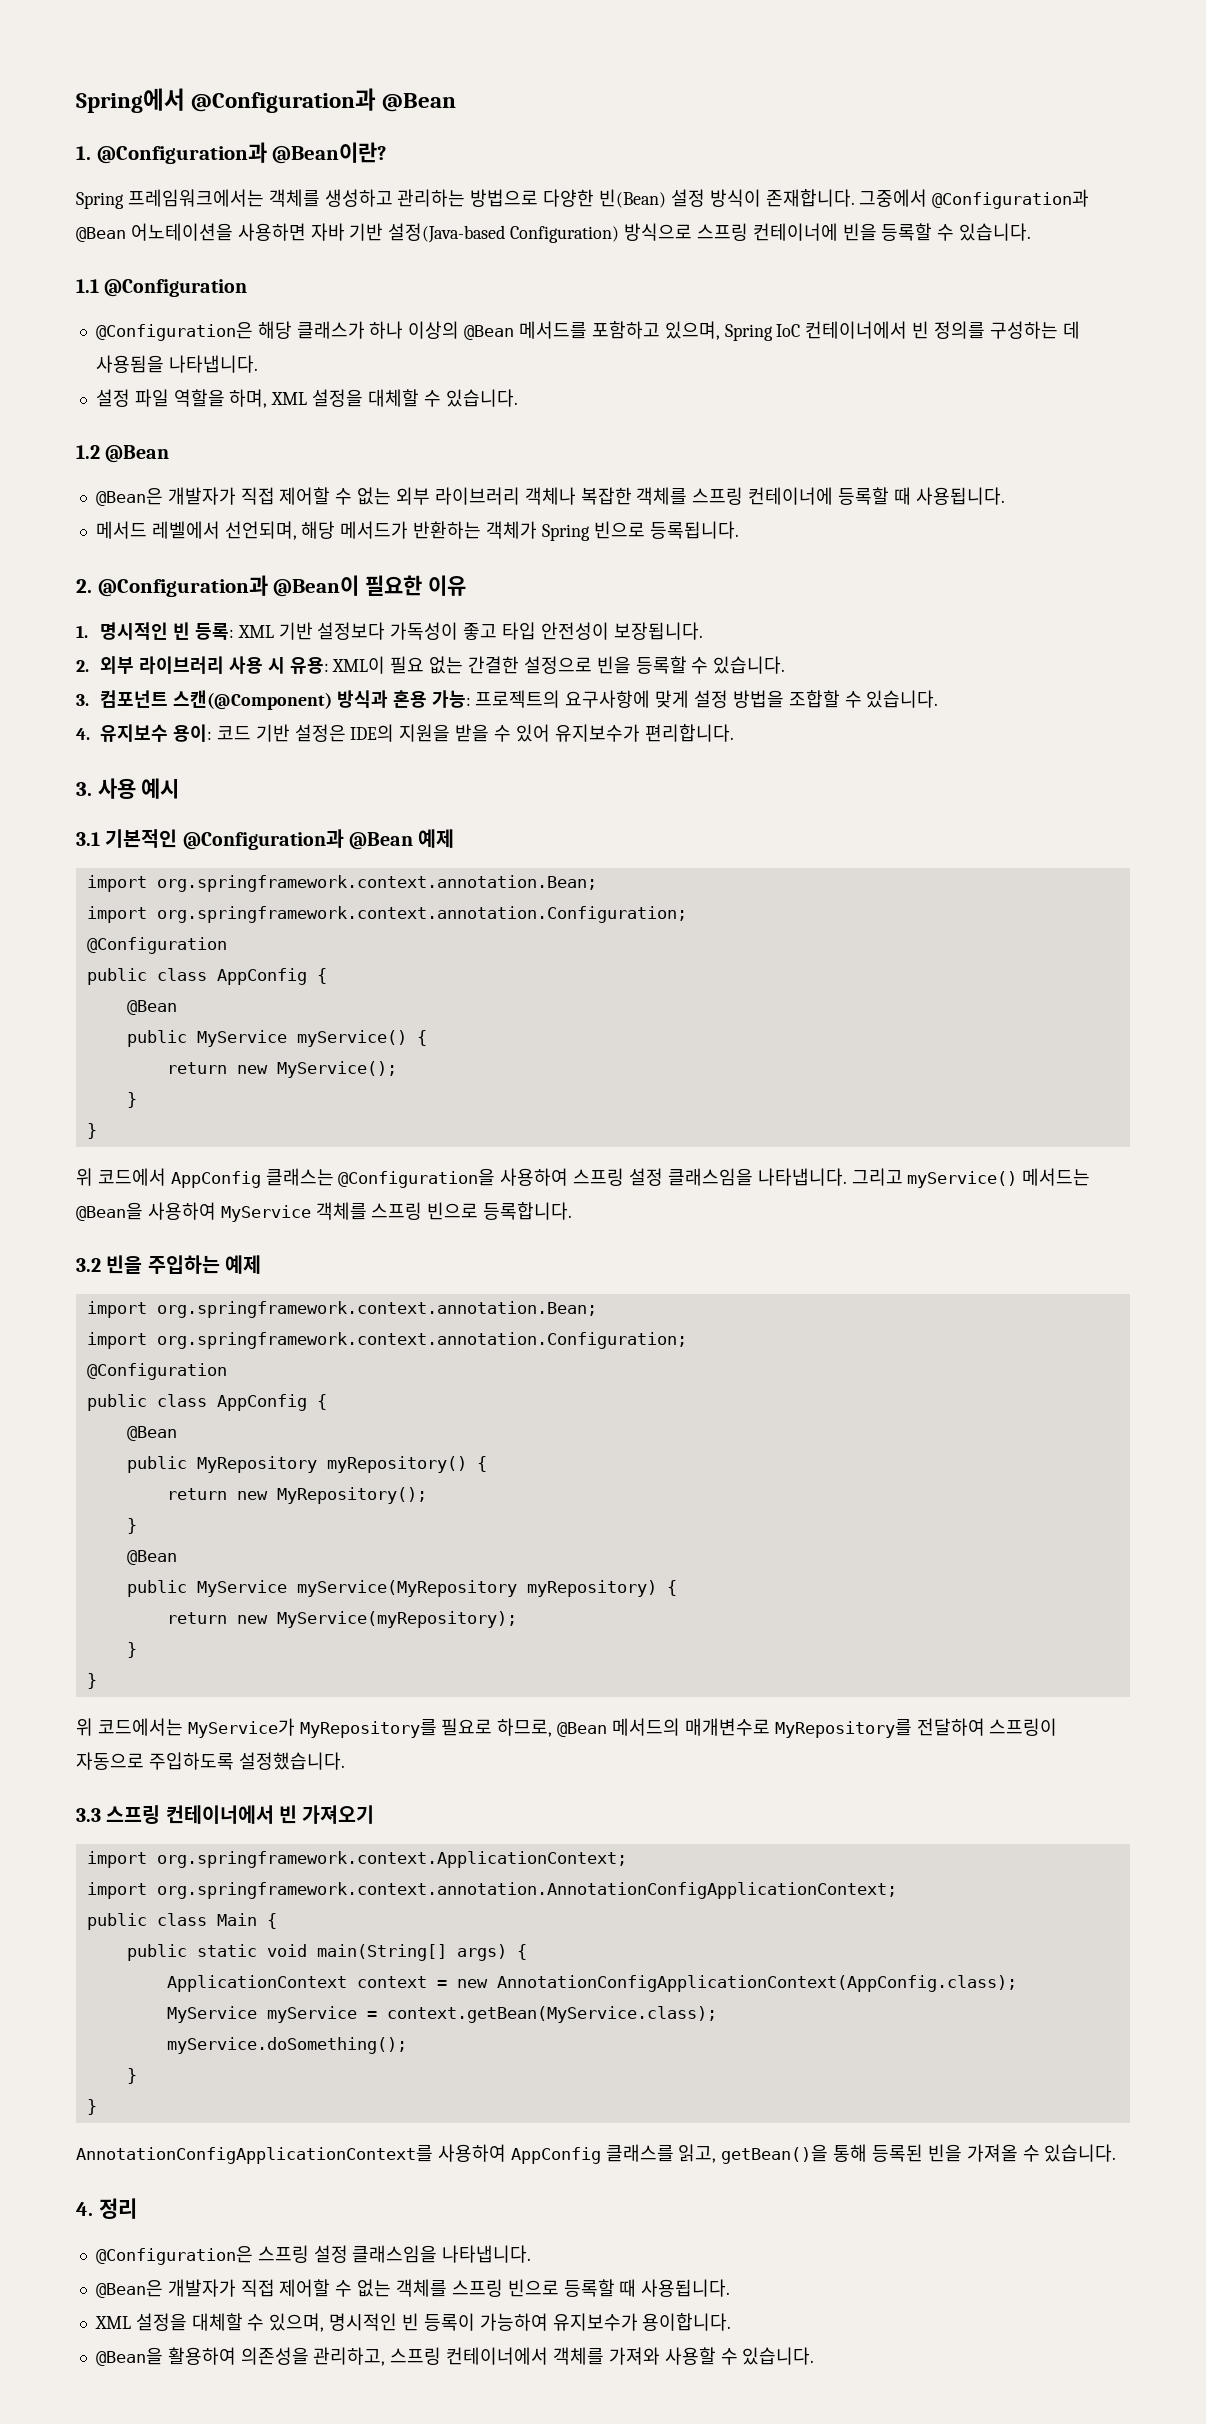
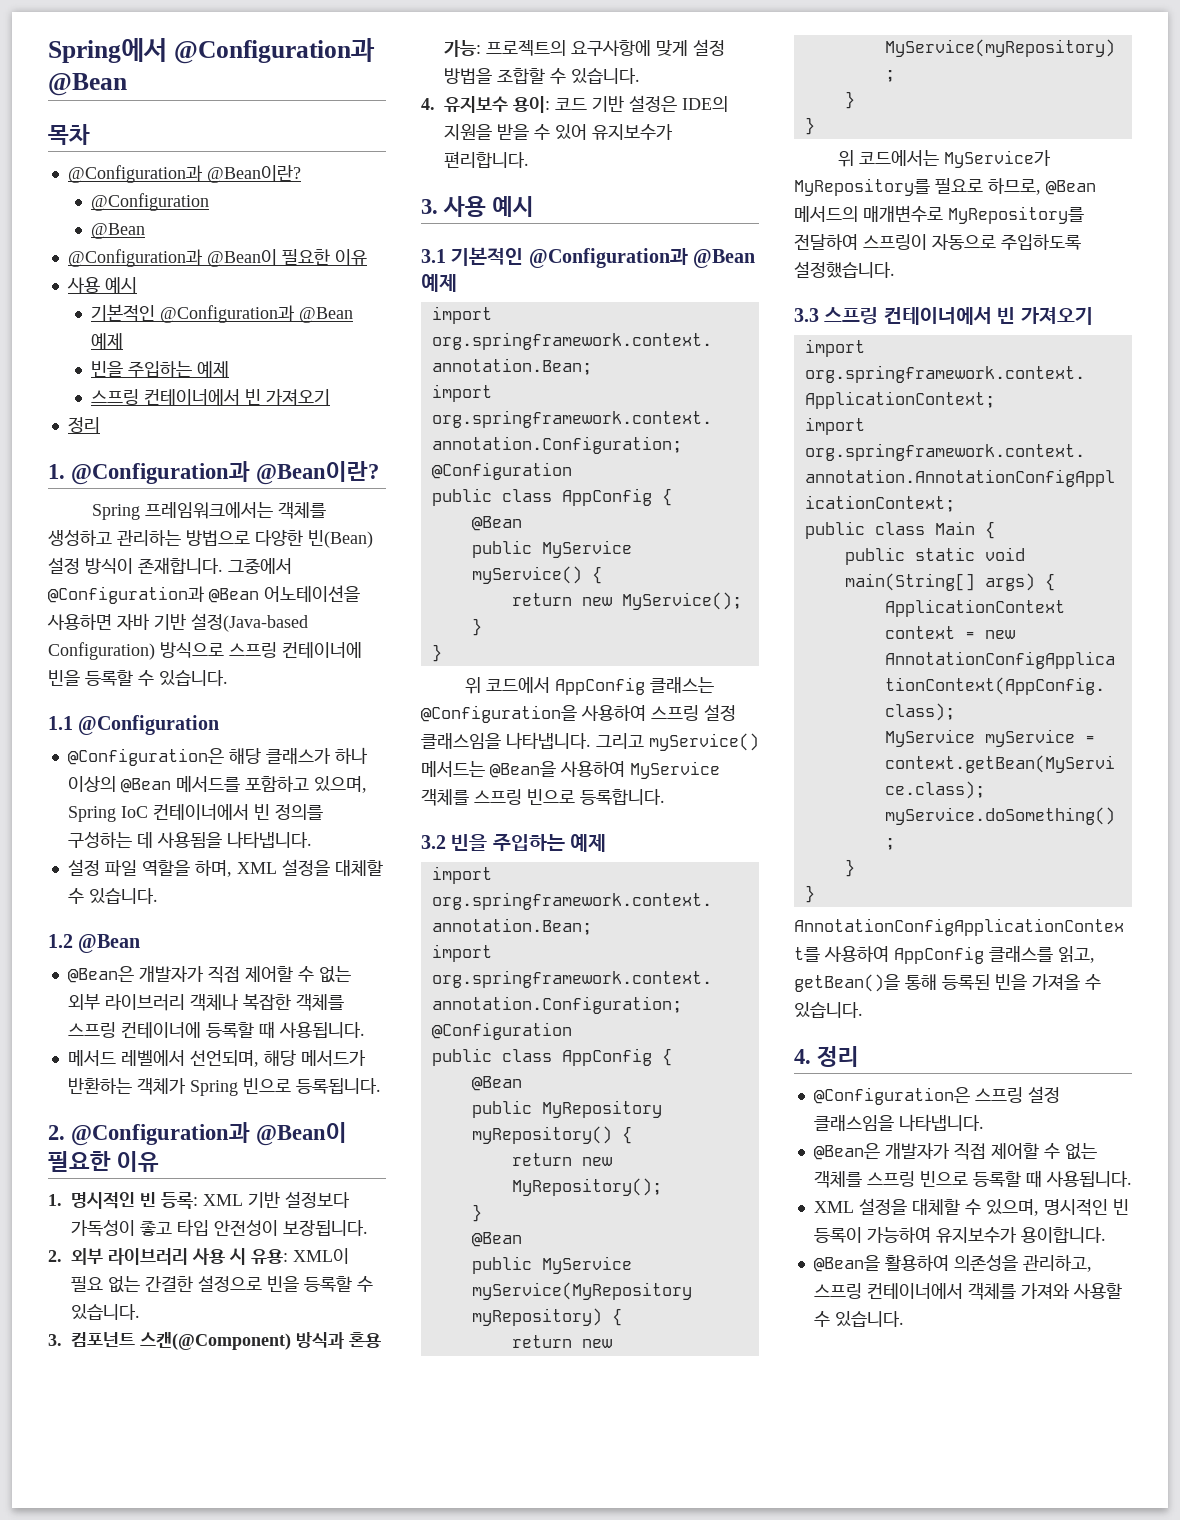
+ 목차
+ @Configuration과 @Bean이란?
+ @Configuration
+ @Bean
+ @Configuration과 @Bean이 필요한 이유
+ 사용 예시
+ 기본적인 @Configuration과 @Bean 예제
+ 빈을 주입하는 예제
+ 스프링 컨테이너에서 빈 가져오기
+ 정리

